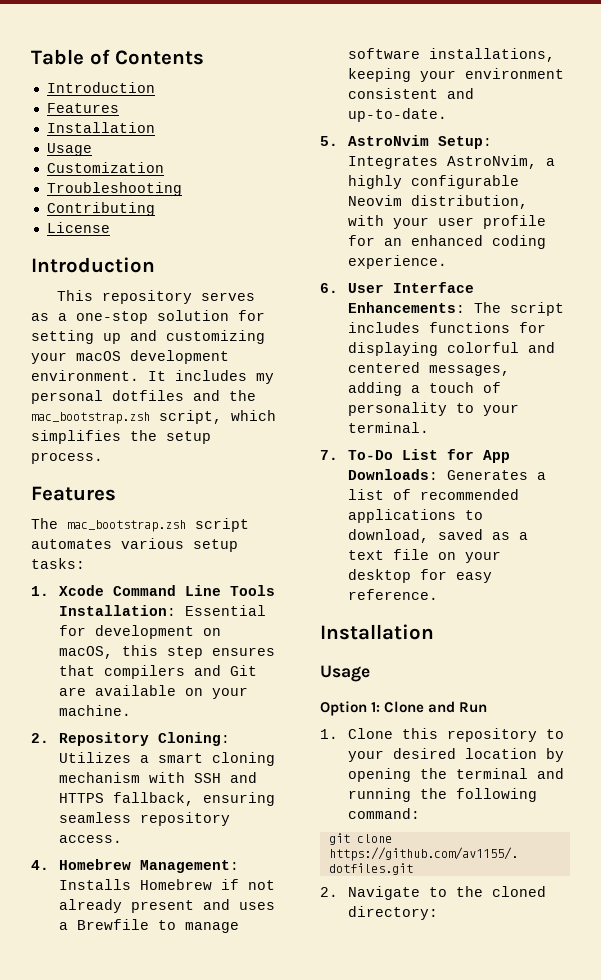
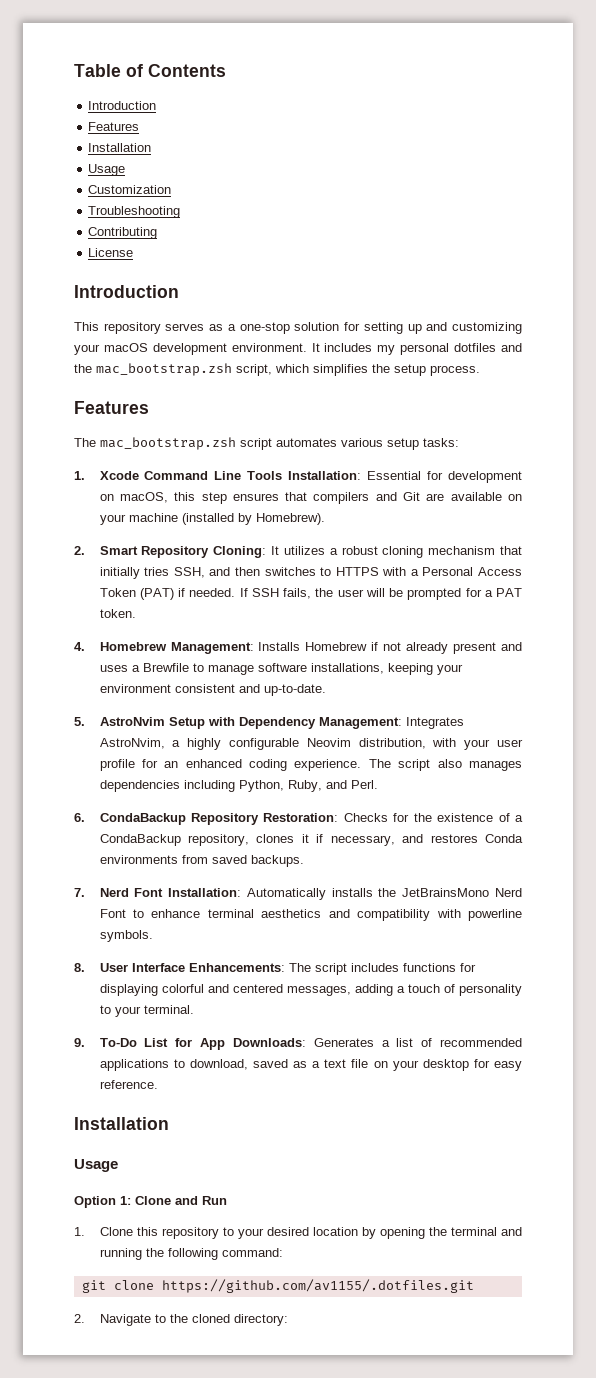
- 1. Xcode Command Line Tools Installation: Essential for development on macOS, this step ensures that compilers and Git are available on your machine.
- 2. Repository Cloning: Utilizes a smart cloning mechanism with SSH and HTTPS fallback, ensuring seamless repository access.
+ 1. Xcode Command Line Tools Installation: Essential for development on macOS, this step ensures that compilers and Git are available on your machine (installed by Homebrew).
+ 2. Smart Repository Cloning: It utilizes a robust cloning mechanism that initially tries SSH, and then switches to HTTPS with a Personal Access Token (PAT) if needed. If SSH fails, the user will be prompted for a PAT token.
- 5. AstroNvim Setup: Integrates AstroNvim, a highly configurable Neovim distribution, with your user profile for an enhanced coding experience.
- 6. User Interface Enhancements: The script includes functions for displaying colorful and centered messages, adding a touch of personality to your terminal.
+ 5. AstroNvim Setup with Dependency Management: Integrates AstroNvim, a highly configurable Neovim distribution, with your user profile for an enhanced coding experience. The script also manages dependencies including Python, Ruby, and Perl.
+ 6. CondaBackup Repository Restoration: Checks for the existence of a CondaBackup repository, clones it if necessary, and restores Conda environments from saved backups.
+ 7. Nerd Font Installation: Automatically installs the JetBrainsMono Nerd Font to enhance terminal aesthetics and compatibility with powerline symbols.
+ 8. User Interface Enhancements: The script includes functions for displaying colorful and centered messages, adding a touch of personality to your terminal.
- 7. To-Do List for App Downloads: Generates a list of recommended applications to download, saved as a text file on your desktop for easy reference.
+ 9. To-Do List for App Downloads: Generates a list of recommended applications to download, saved as a text file on your desktop for easy reference.

